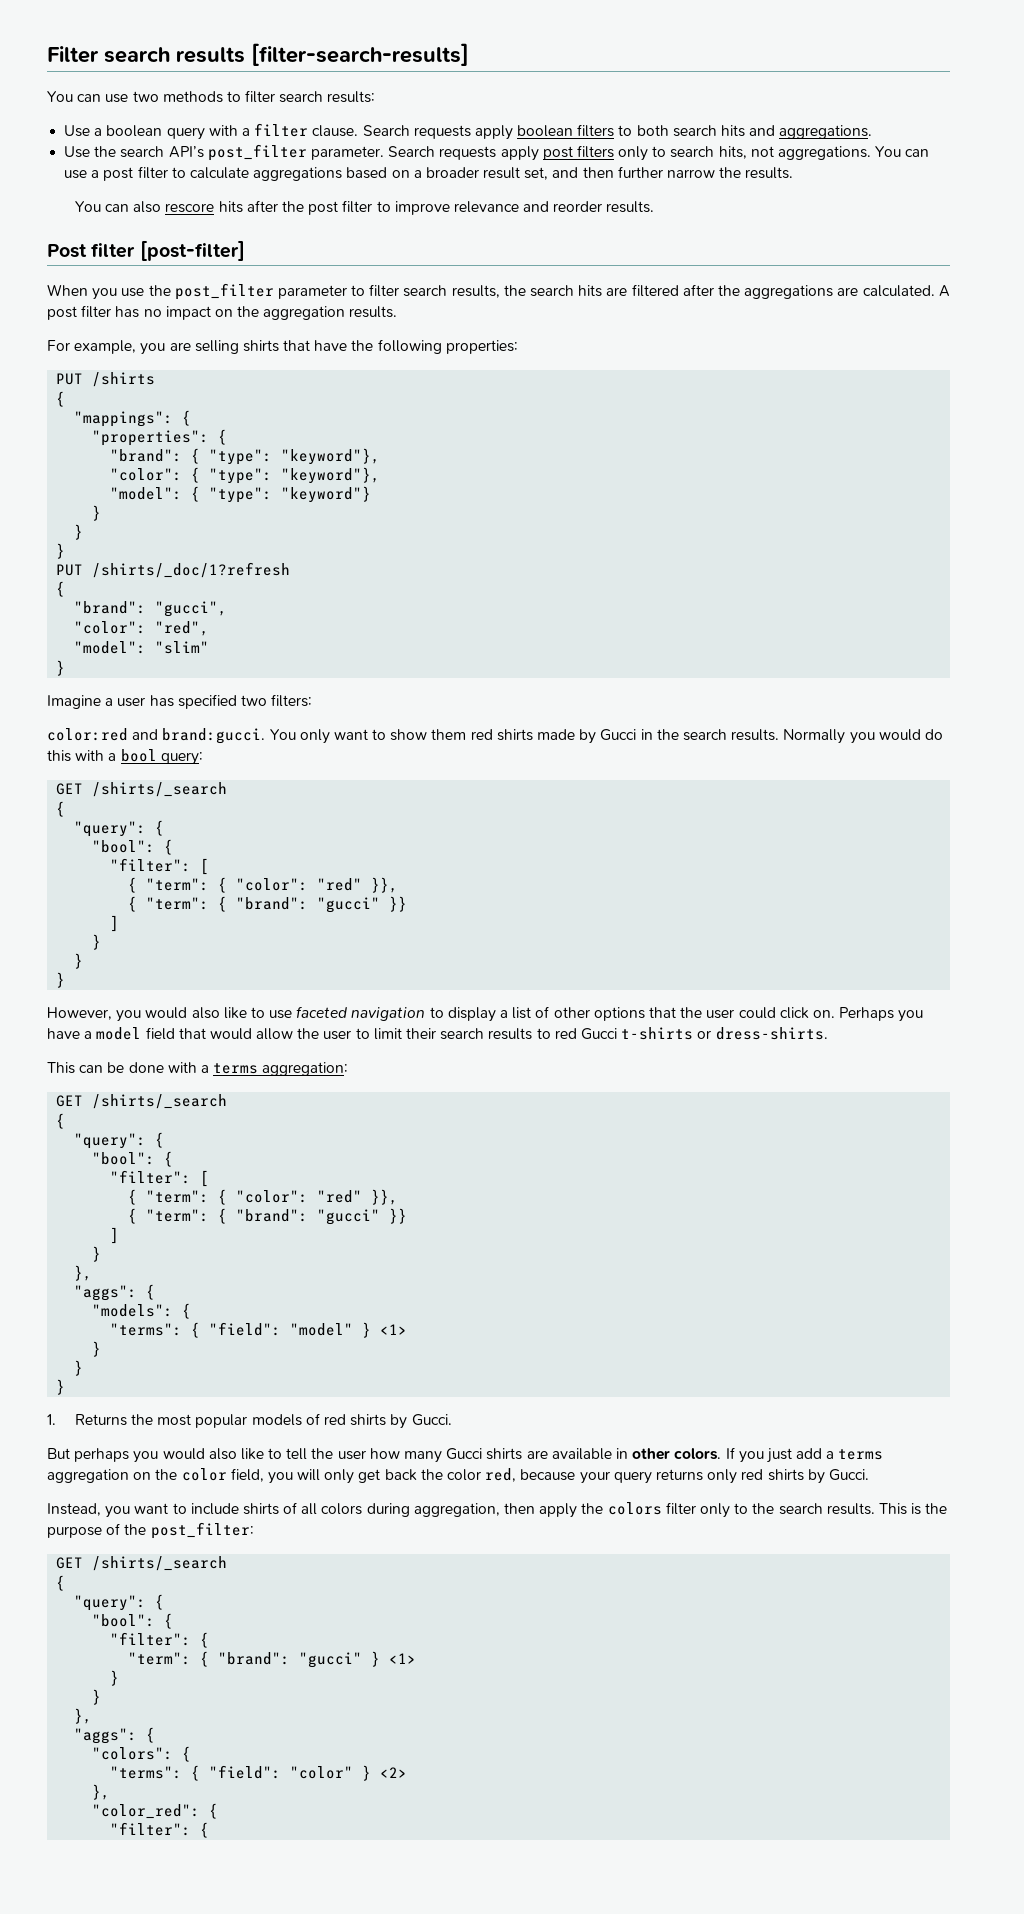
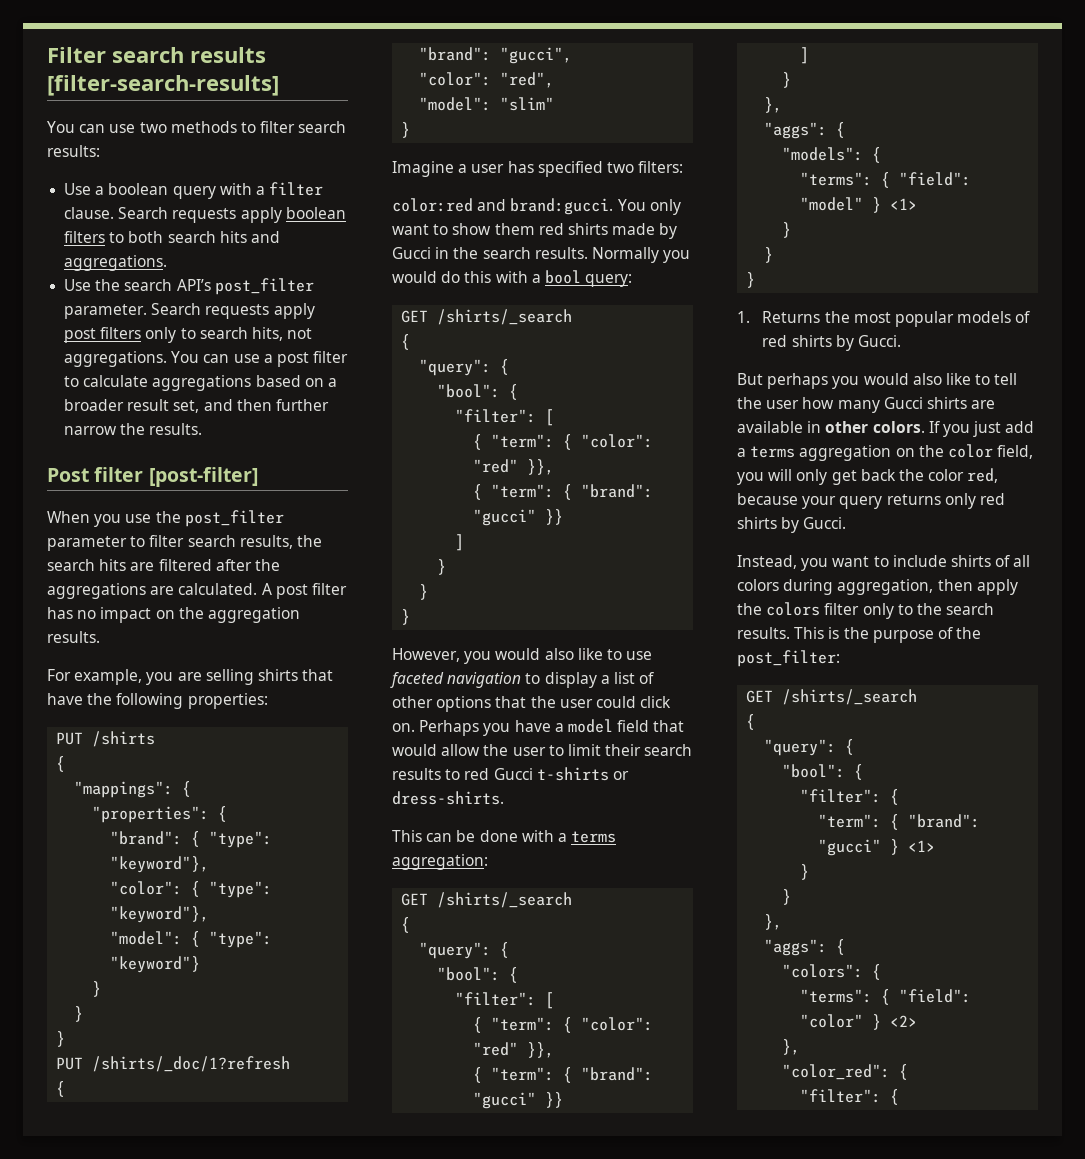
- You can also rescore hits after the post filter to improve relevance and reorder results.

